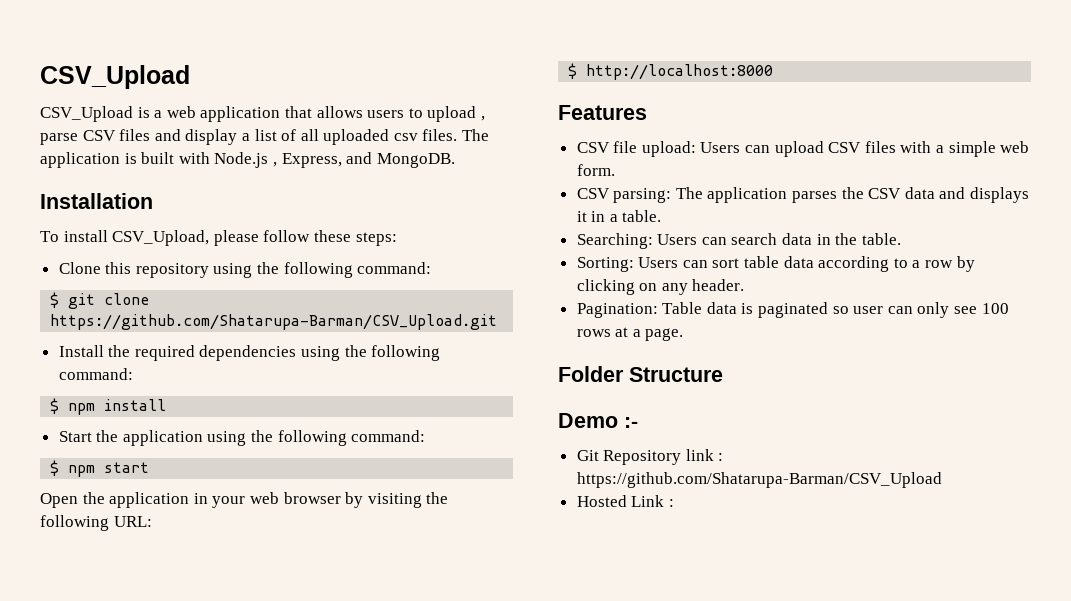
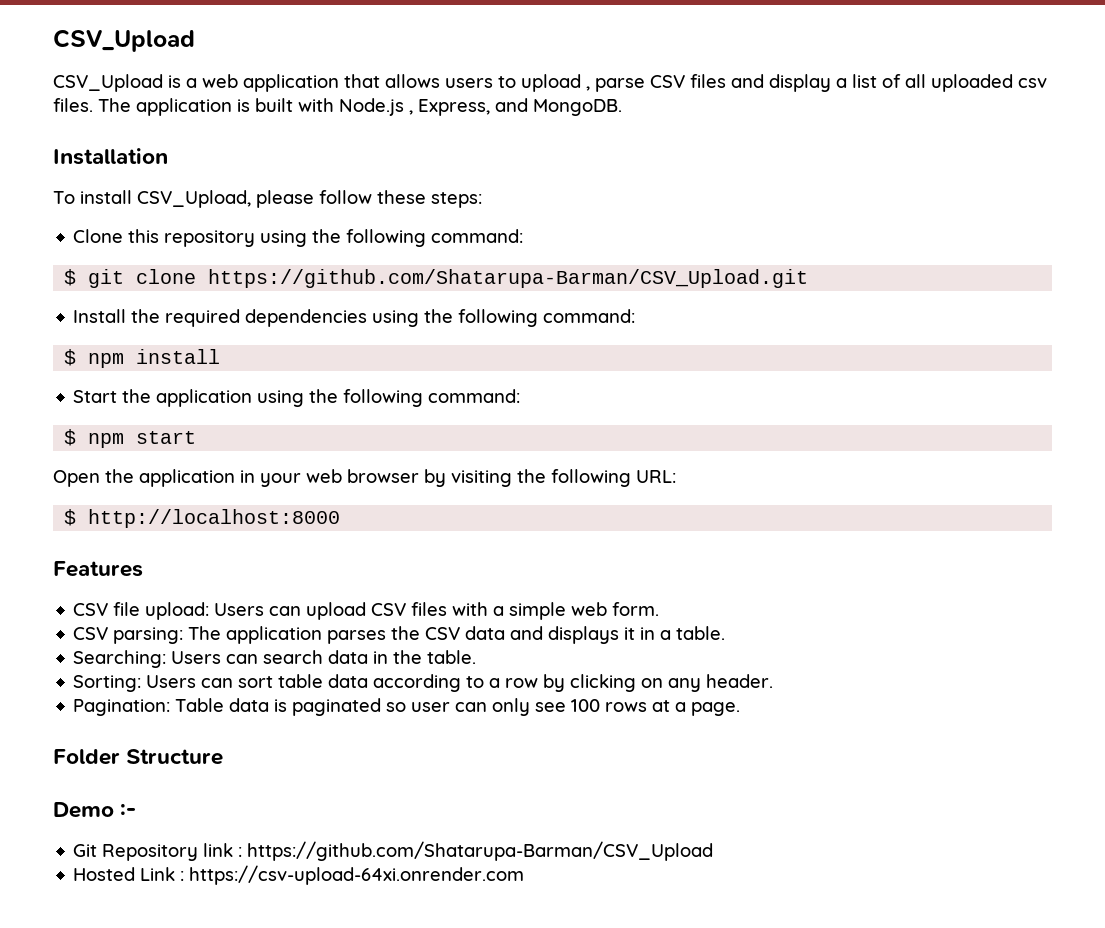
- Hosted Link :
+ Hosted Link : https://csv-upload-64xi.onrender.com

